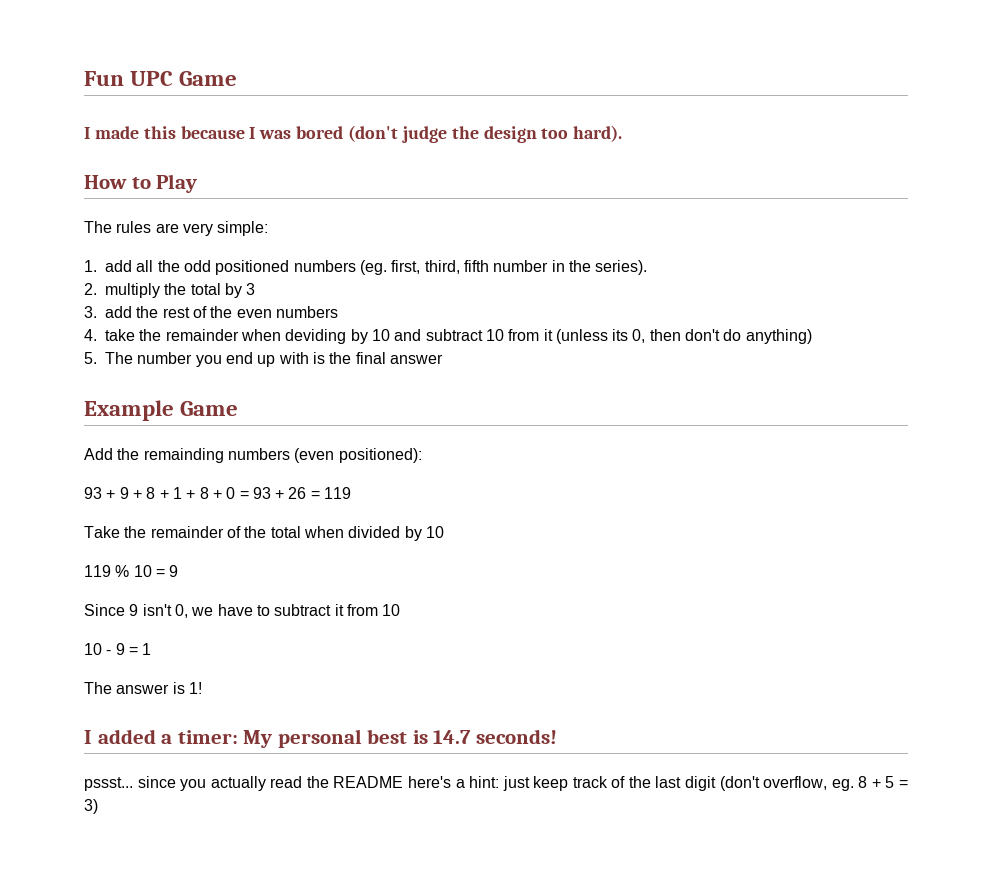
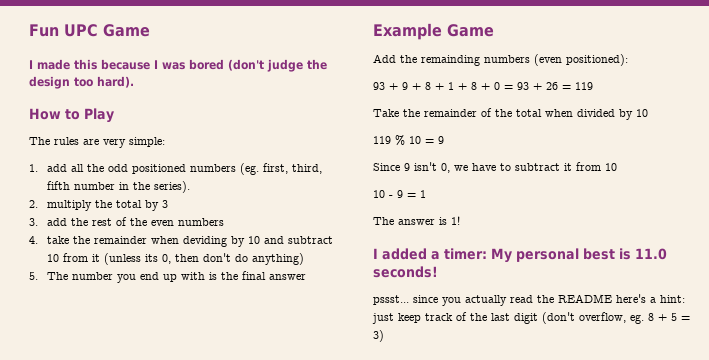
- I added a timer: My personal best is 14.7 seconds!
+ I added a timer: My personal best is 11.0 seconds!

